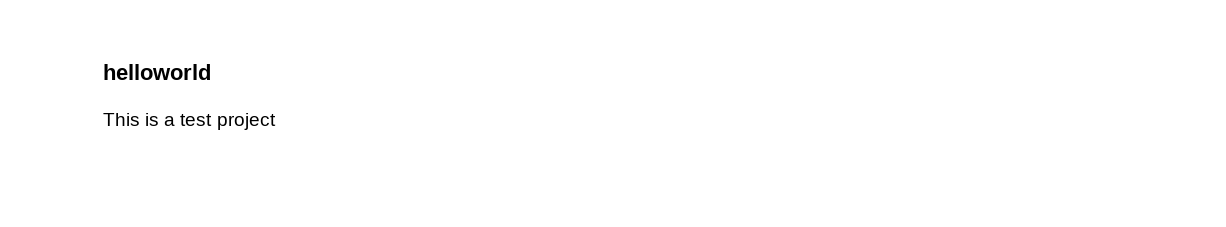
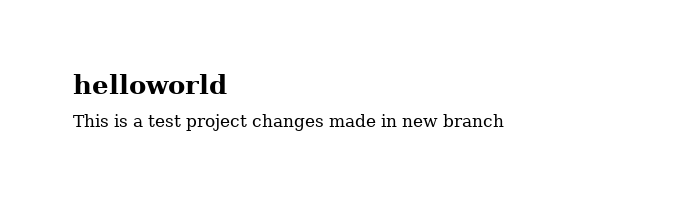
- This is a test project
+ This is a test project changes made in new branch

